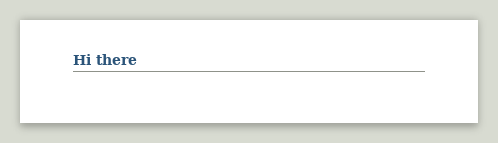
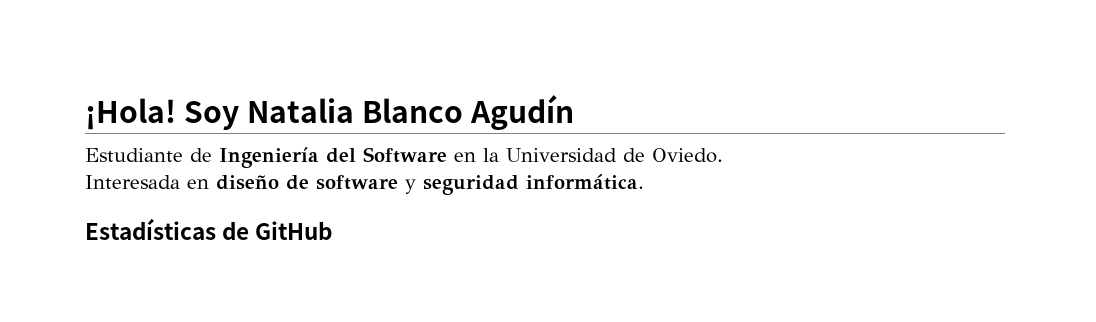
- Hi there
+ ¡Hola! Soy Natalia Blanco Agudín
+ Estudiante de Ingeniería del Software en la Universidad de Oviedo.
+ Interesada en diseño de software y seguridad informática.
+ Estadísticas de GitHub

